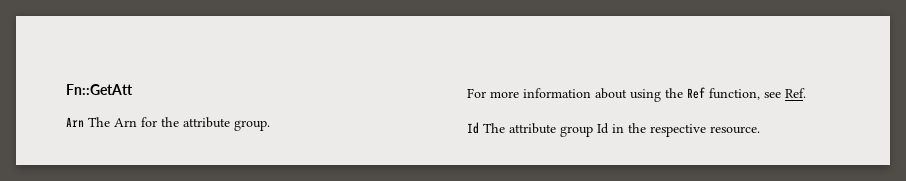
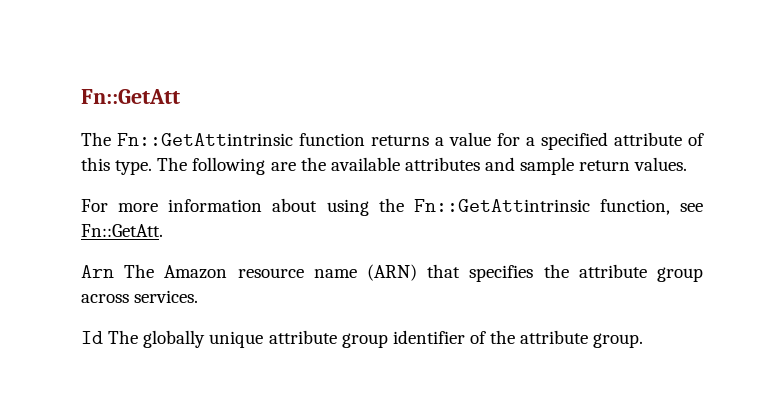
- Arn The Arn for the attribute group.
+ The Fn::GetAttintrinsic function returns a value for a specified attribute of this type. The following are the available attributes and sample return values.
- For more information about using the Ref function, see Ref.
- Id The attribute group Id in the respective resource.
+ For more information about using the Fn::GetAttintrinsic function, see Fn::GetAtt.
+ Arn The Amazon resource name (ARN) that specifies the attribute group across services.
+ Id The globally unique attribute group identifier of the attribute group.

